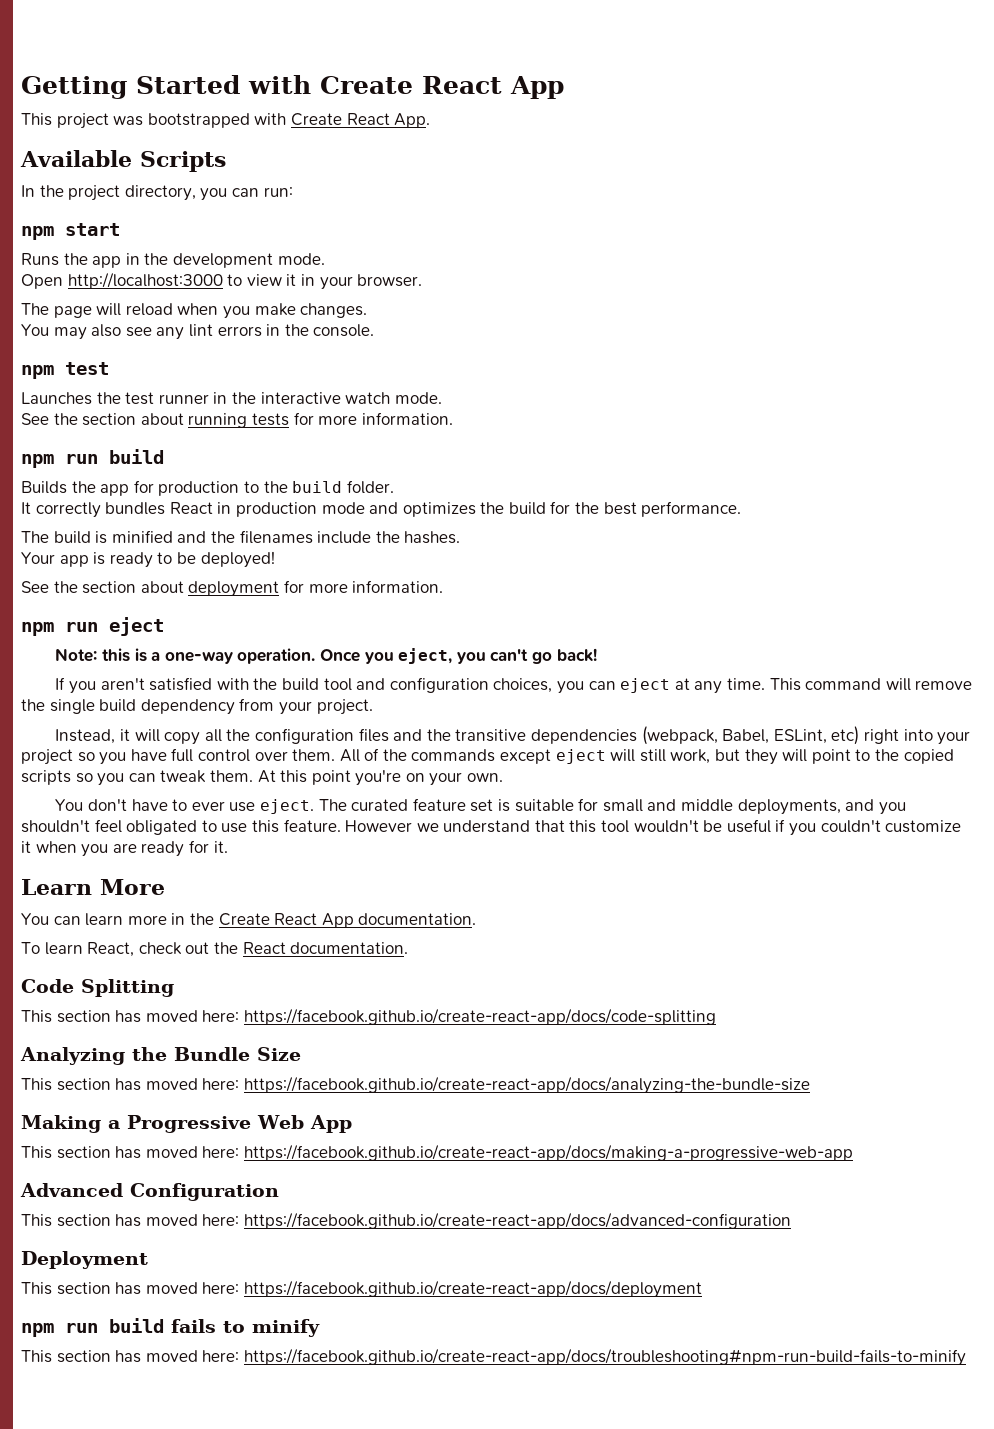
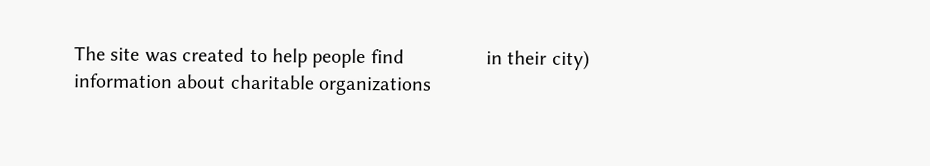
- Getting Started with Create React App
- This project was bootstrapped with Create React App.
- Available Scripts
- In the project directory, you can run:
- npm start
- Runs the app in the development mode.
- Open http://localhost:3000 to view it in your browser.
- The page will reload when you make changes.
- You may also see any lint errors in the console.
- npm test
- Launches the test runner in the interactive watch mode.
- See the section about running tests for more information.
- npm run build
- Builds the app for production to the build folder.
- It correctly bundles React in production mode and optimizes the build for the best performance.
- The build is minified and the filenames include the hashes.
- Your app is ready to be deployed!
- See the section about deployment for more information.
- npm run eject
- Note: this is a one-way operation. Once you eject, you can't go back!
- If you aren't satisfied with the build tool and configuration choices, you can eject at any time. This command will remove the single build dependency from your project.
- Instead, it will copy all the configuration files and the transitive dependencies (webpack, Babel, ESLint, etc) right into your project so you have full control over them. All of the commands except eject will still work, but they will point to the copied scripts so you can tweak them. At this point you're on your own.
- You don't have to ever use eject. The curated feature set is suitable for small and middle deployments, and you shouldn't feel obligated to use this feature. However we understand that this tool wouldn't be useful if you couldn't customize it when you are ready for it.
- Learn More
- You can learn more in the Create React App documentation.
- To learn React, check out the React documentation.
- Code Splitting
- This section has moved here: https://facebook.github.io/create-react-app/docs/code-splitting
- Analyzing the Bundle Size
- This section has moved here: https://facebook.github.io/create-react-app/docs/analyzing-the-bundle-size
- Making a Progressive Web App
- This section has moved here: https://facebook.github.io/create-react-app/docs/making-a-progressive-web-app
- Advanced Configuration
- This section has moved here: https://facebook.github.io/create-react-app/docs/advanced-configuration
- Deployment
- This section has moved here: https://facebook.github.io/create-react-app/docs/deployment
- npm run build fails to minify
- This section has moved here: https://facebook.github.io/create-react-app/docs/troubleshooting#npm-run-build-fails-to-minify
+ The site was created to help people find information about charitable organizations in their city)

